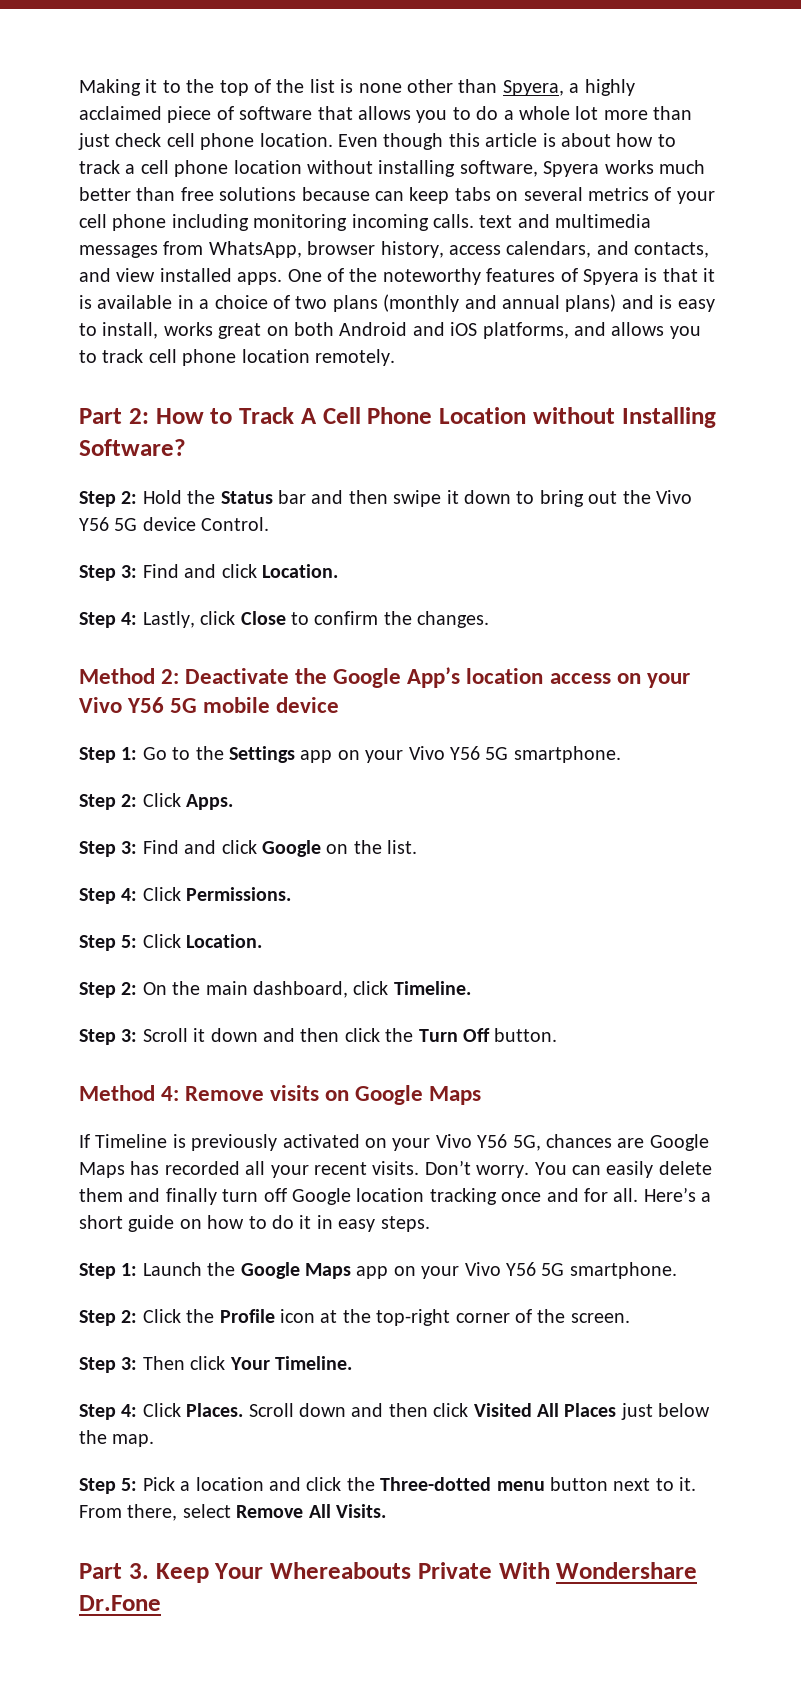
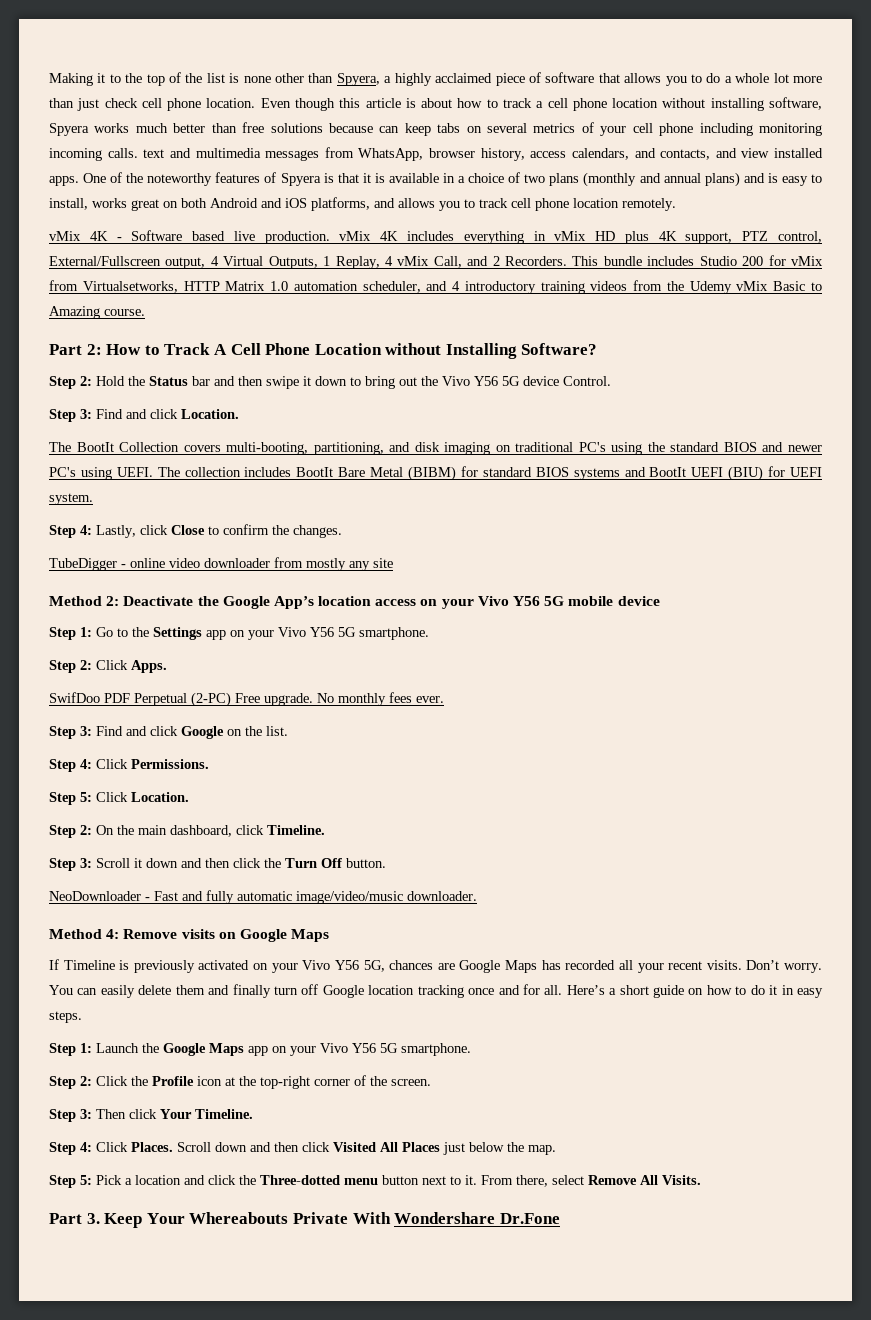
+ vMix 4K - Software based live production. vMix 4K includes everything in vMix HD plus 4K support, PTZ control, External/Fullscreen output, 4 Virtual Outputs, 1 Replay, 4 vMix Call, and 2 Recorders. This bundle includes Studio 200 for vMix from Virtualsetworks, HTTP Matrix 1.0 automation scheduler, and 4 introductory training videos from the Udemy vMix Basic to Amazing course.
+ The BootIt Collection covers multi-booting, partitioning, and disk imaging on traditional PC's using the standard BIOS and newer PC's using UEFI. The collection includes BootIt Bare Metal (BIBM) for standard BIOS systems and BootIt UEFI (BIU) for UEFI system.
+ TubeDigger - online video downloader from mostly any site
+ SwifDoo PDF Perpetual (2-PC) Free upgrade. No monthly fees ever.
+ NeoDownloader - Fast and fully automatic image/video/music downloader.

